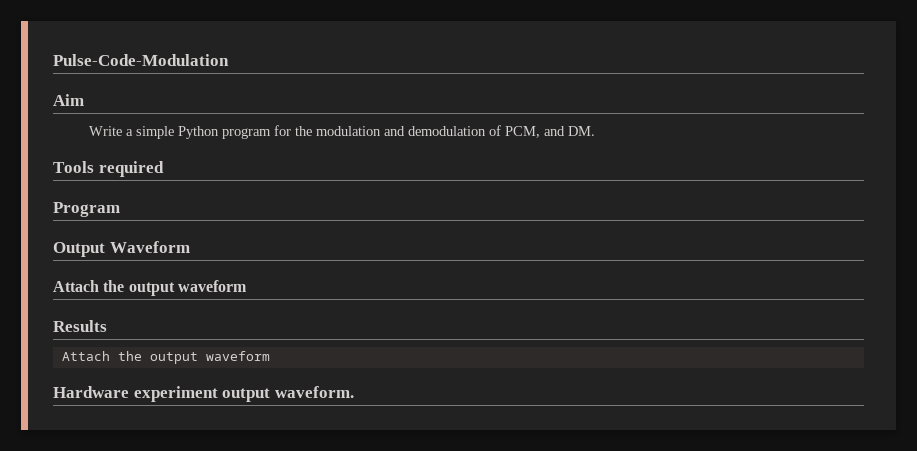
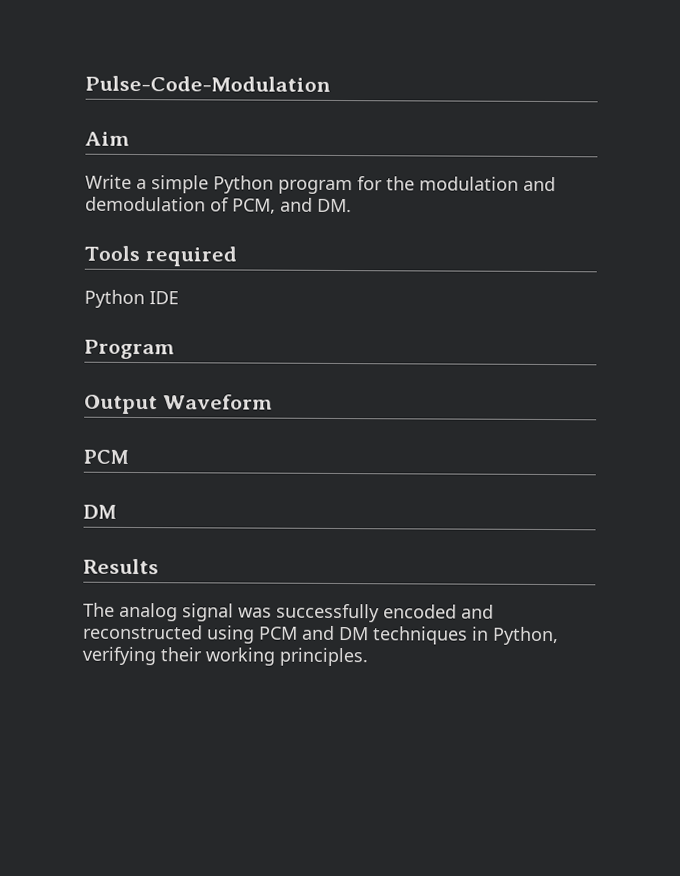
+ Python IDE
  Output Waveform
- Attach the output waveform
+ PCM
+ DM
  Results
- Attach the output waveform
- Hardware experiment output waveform.
+ The analog signal was successfully encoded and reconstructed using PCM and DM techniques in Python, verifying their working principles.

